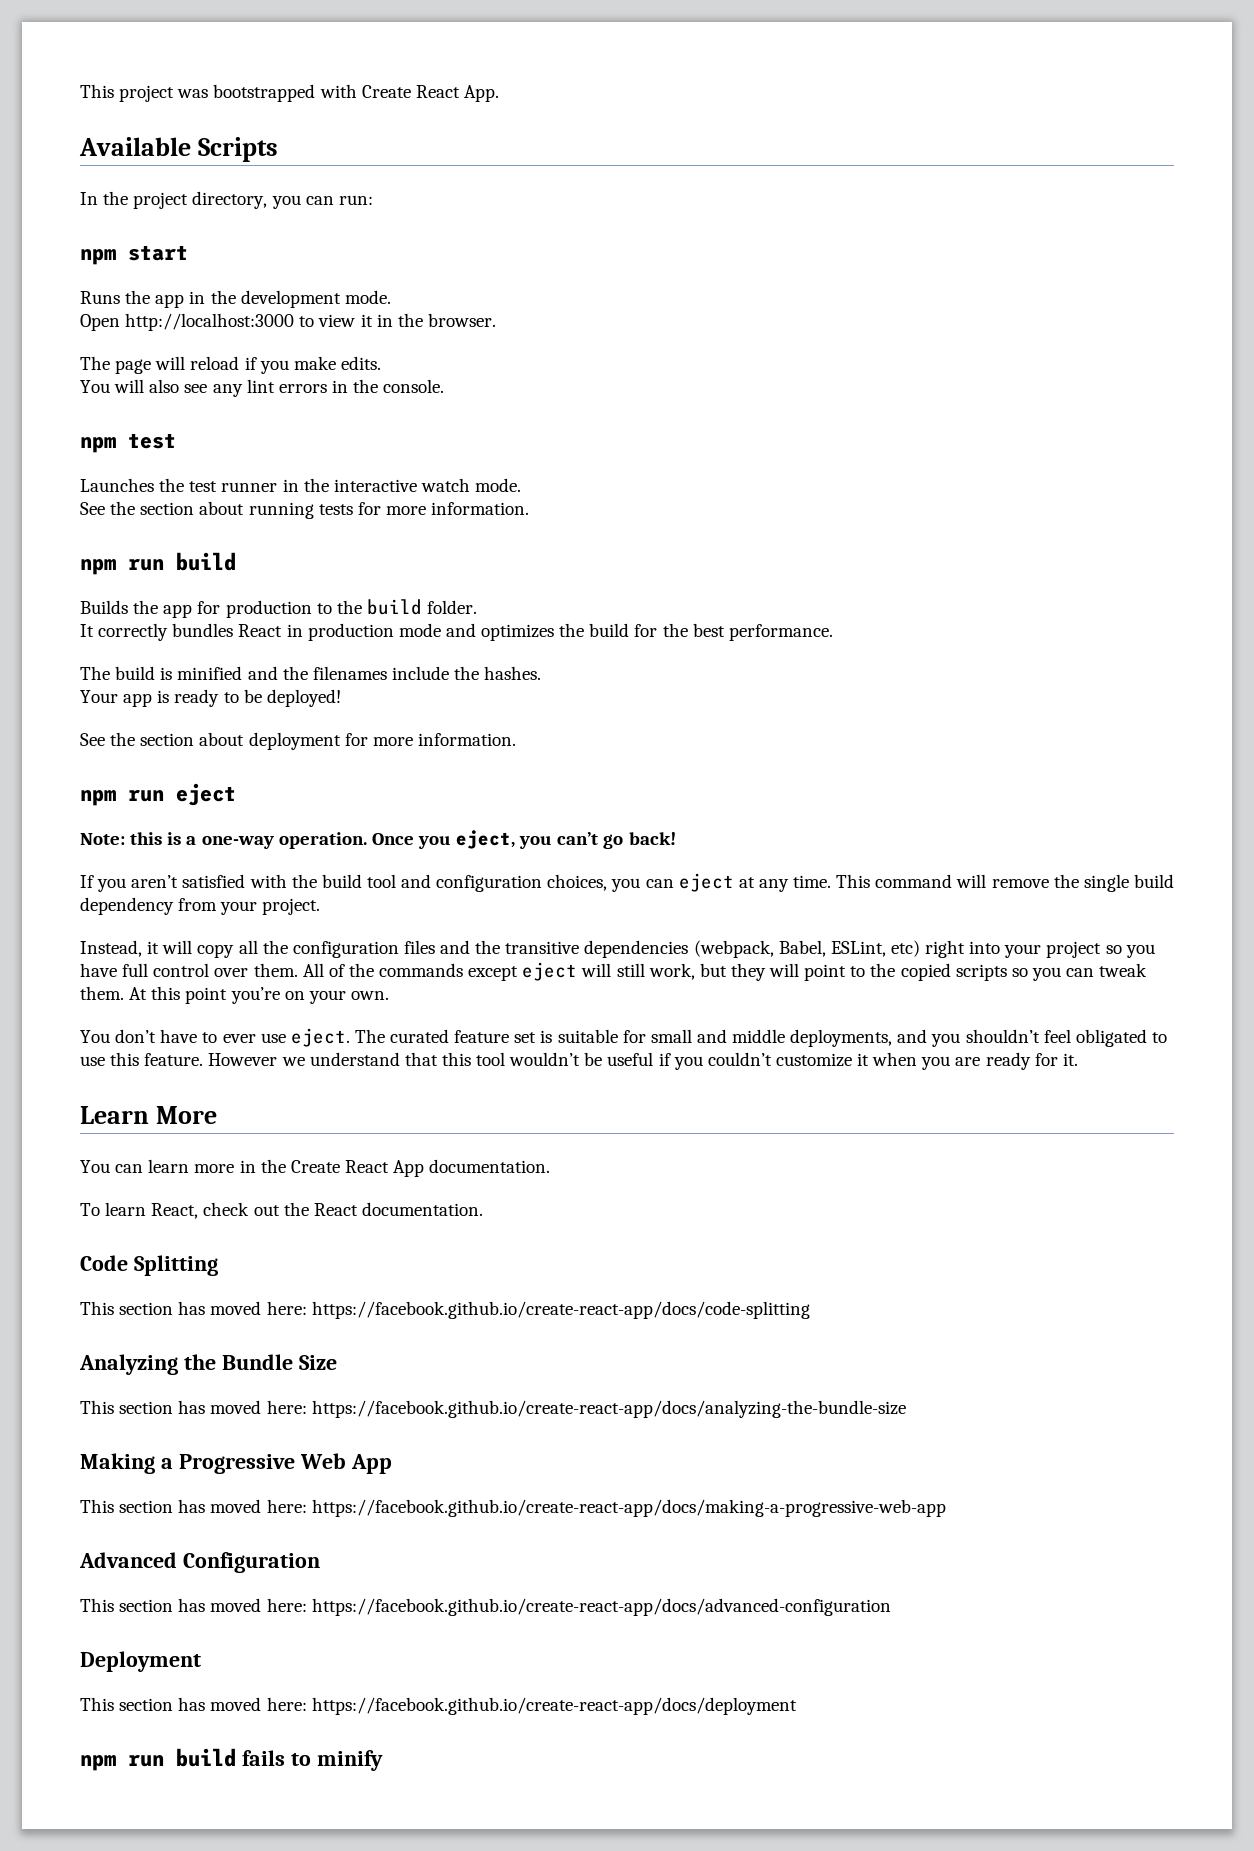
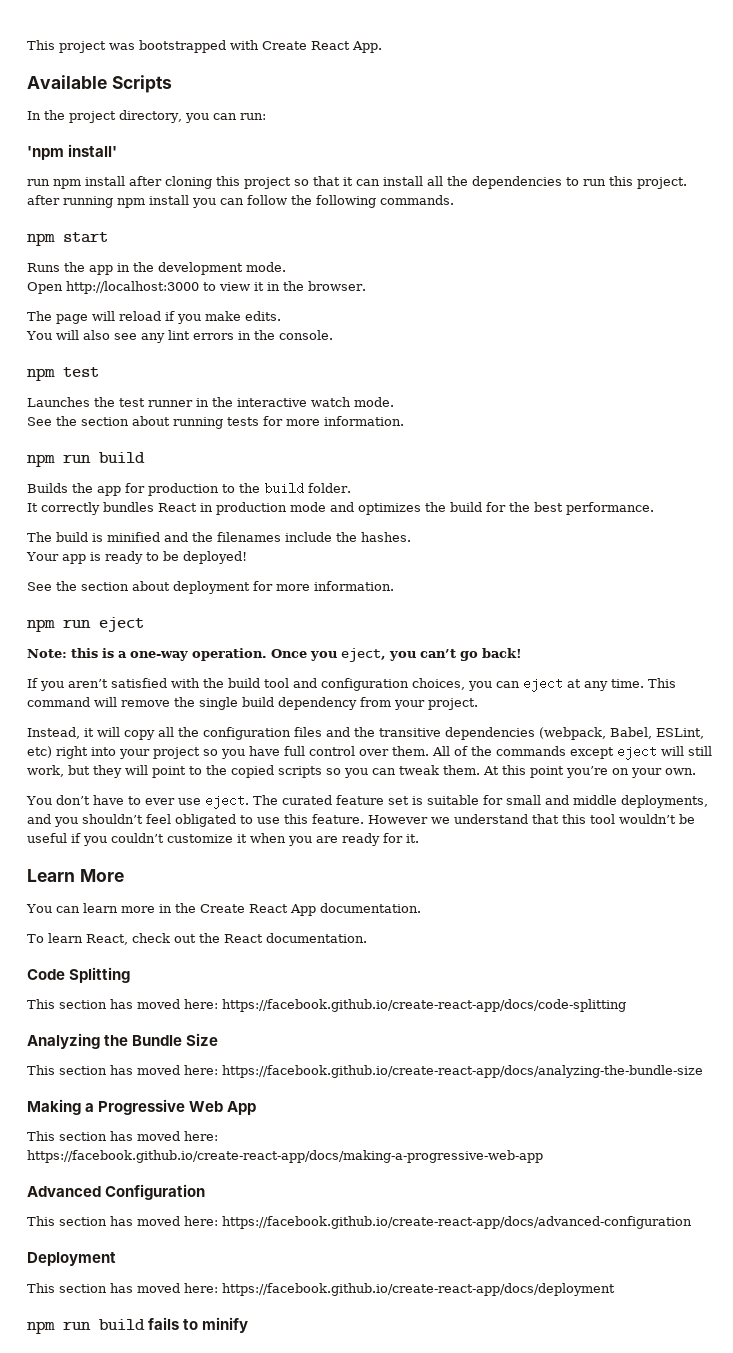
+ 'npm install'
+ run npm install after cloning this project so that it can install all the dependencies to run this project. after running npm install you can follow the following commands.

